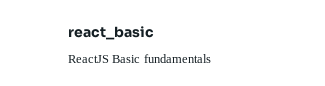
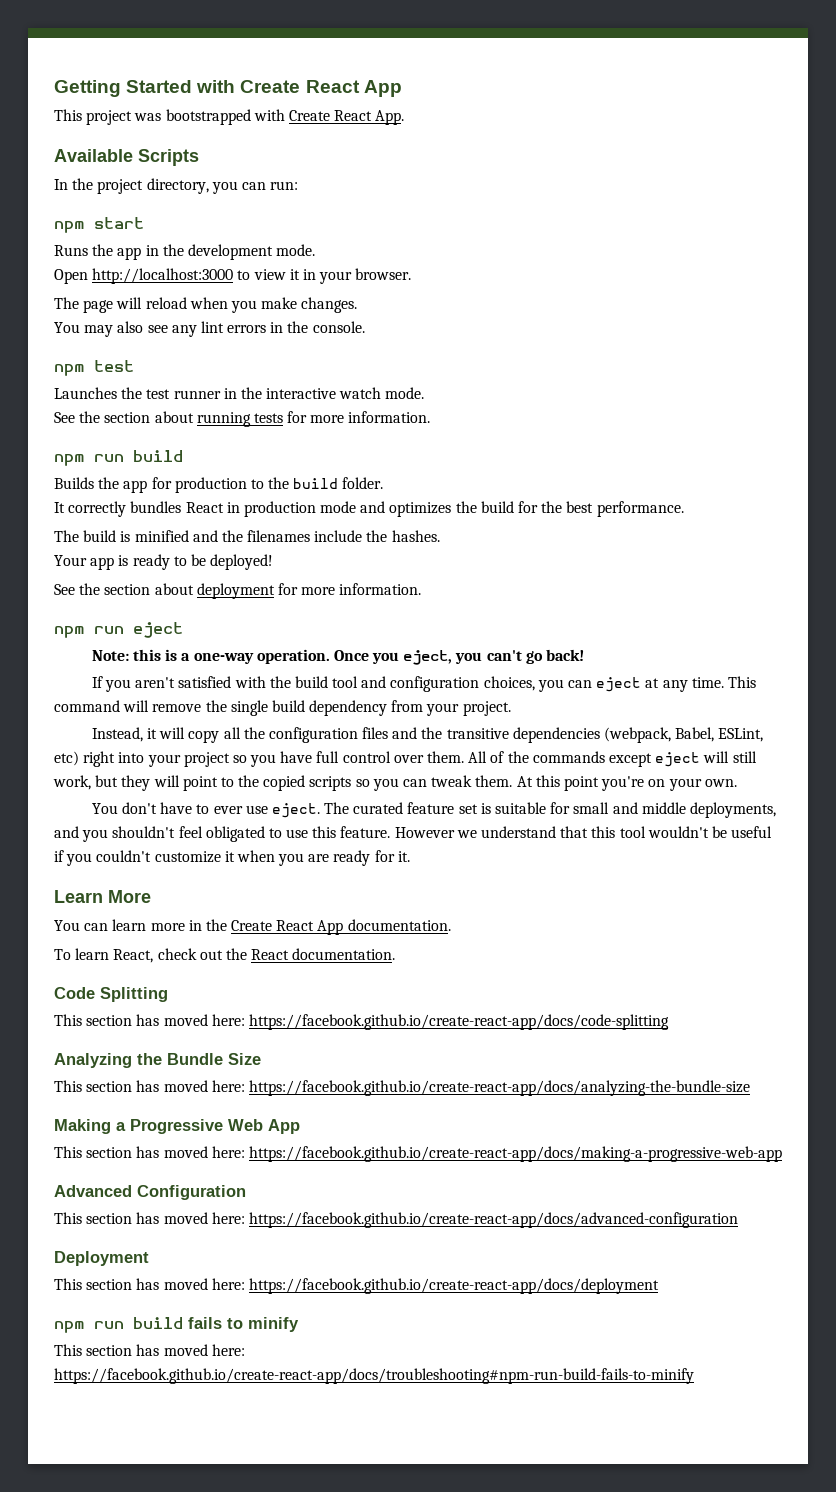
- react_basic
- ReactJS Basic fundamentals
+ Getting Started with Create React App
+ This project was bootstrapped with Create React App.
+ Available Scripts
+ In the project directory, you can run:
+ npm start
+ Runs the app in the development mode.
+ Open http://localhost:3000 to view it in your browser.
+ The page will reload when you make changes.
+ You may also see any lint errors in the console.
+ npm test
+ Launches the test runner in the interactive watch mode.
+ See the section about running tests for more information.
+ npm run build
+ Builds the app for production to the build folder.
+ It correctly bundles React in production mode and optimizes the build for the best performance.
+ The build is minified and the filenames include the hashes.
+ Your app is ready to be deployed!
+ See the section about deployment for more information.
+ npm run eject
+ Note: this is a one-way operation. Once you eject, you can't go back!
+ If you aren't satisfied with the build tool and configuration choices, you can eject at any time. This command will remove the single build dependency from your project.
+ Instead, it will copy all the configuration files and the transitive dependencies (webpack, Babel, ESLint, etc) right into your project so you have full control over them. All of the commands except eject will still work, but they will point to the copied scripts so you can tweak them. At this point you're on your own.
+ You don't have to ever use eject. The curated feature set is suitable for small and middle deployments, and you shouldn't feel obligated to use this feature. However we understand that this tool wouldn't be useful if you couldn't customize it when you are ready for it.
+ Learn More
+ You can learn more in the Create React App documentation.
+ To learn React, check out the React documentation.
+ Code Splitting
+ This section has moved here: https://facebook.github.io/create-react-app/docs/code-splitting
+ Analyzing the Bundle Size
+ This section has moved here: https://facebook.github.io/create-react-app/docs/analyzing-the-bundle-size
+ Making a Progressive Web App
+ This section has moved here: https://facebook.github.io/create-react-app/docs/making-a-progressive-web-app
+ Advanced Configuration
+ This section has moved here: https://facebook.github.io/create-react-app/docs/advanced-configuration
+ Deployment
+ This section has moved here: https://facebook.github.io/create-react-app/docs/deployment
+ npm run build fails to minify
+ This section has moved here: https://facebook.github.io/create-react-app/docs/troubleshooting#npm-run-build-fails-to-minify

